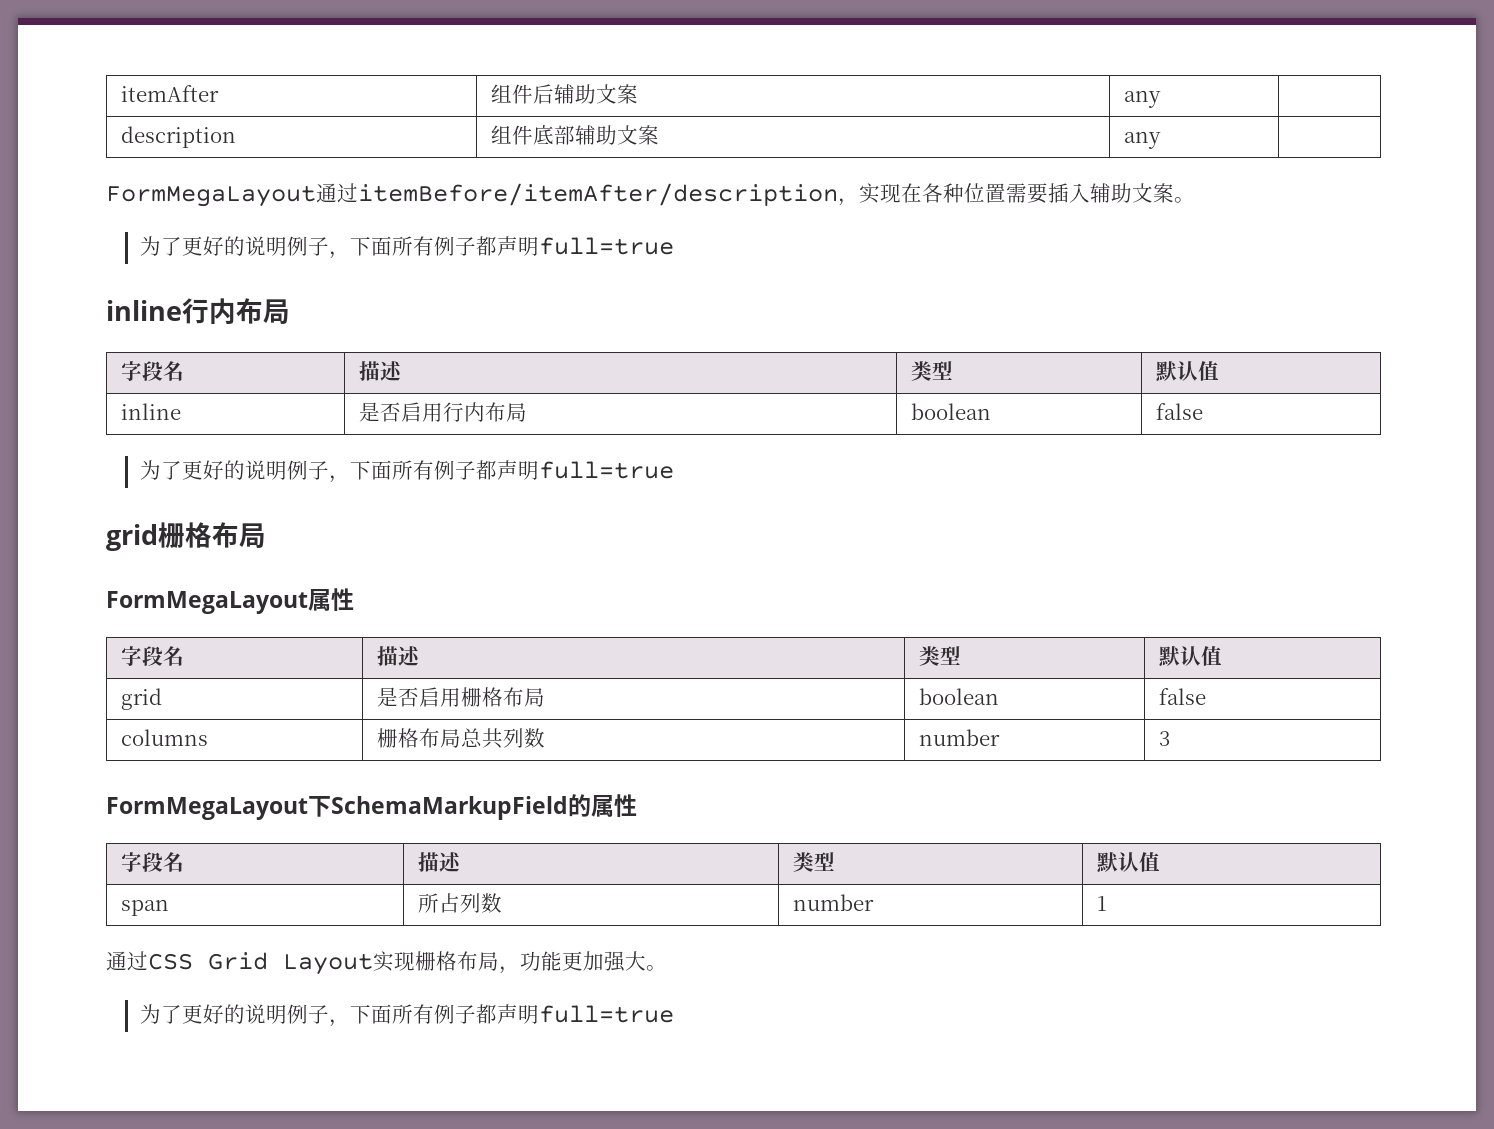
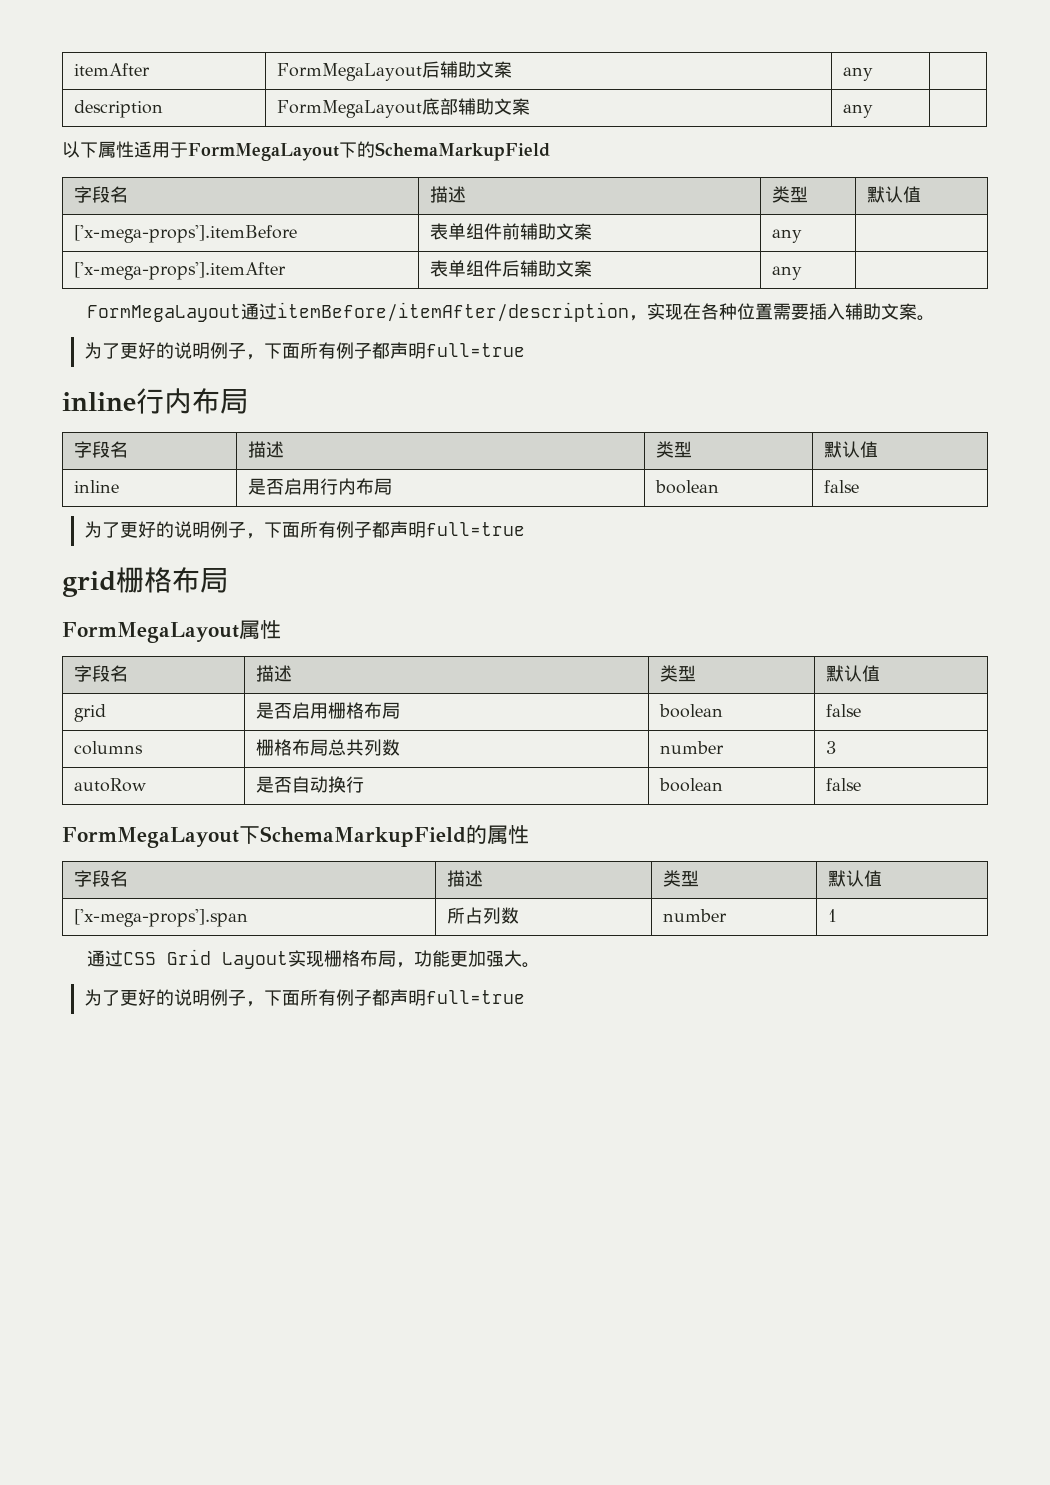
- itemAfter | 组件后辅助文案 | any |
+ itemAfter | FormMegaLayout后辅助文案 | any |
- description | 组件底部辅助文案 | any |
+ description | FormMegaLayout底部辅助文案 | any |
+ 以下属性适用于FormMegaLayout下的SchemaMarkupField
+ 字段名 | 描述 | 类型 | 默认值
+ ['x-mega-props'].itemBefore | 表单组件前辅助文案 | any |
+ ['x-mega-props'].itemAfter | 表单组件后辅助文案 | any |
+ autoRow | 是否自动换行 | boolean | false
- span | 所占列数 | number | 1
+ ['x-mega-props'].span | 所占列数 | number | 1

